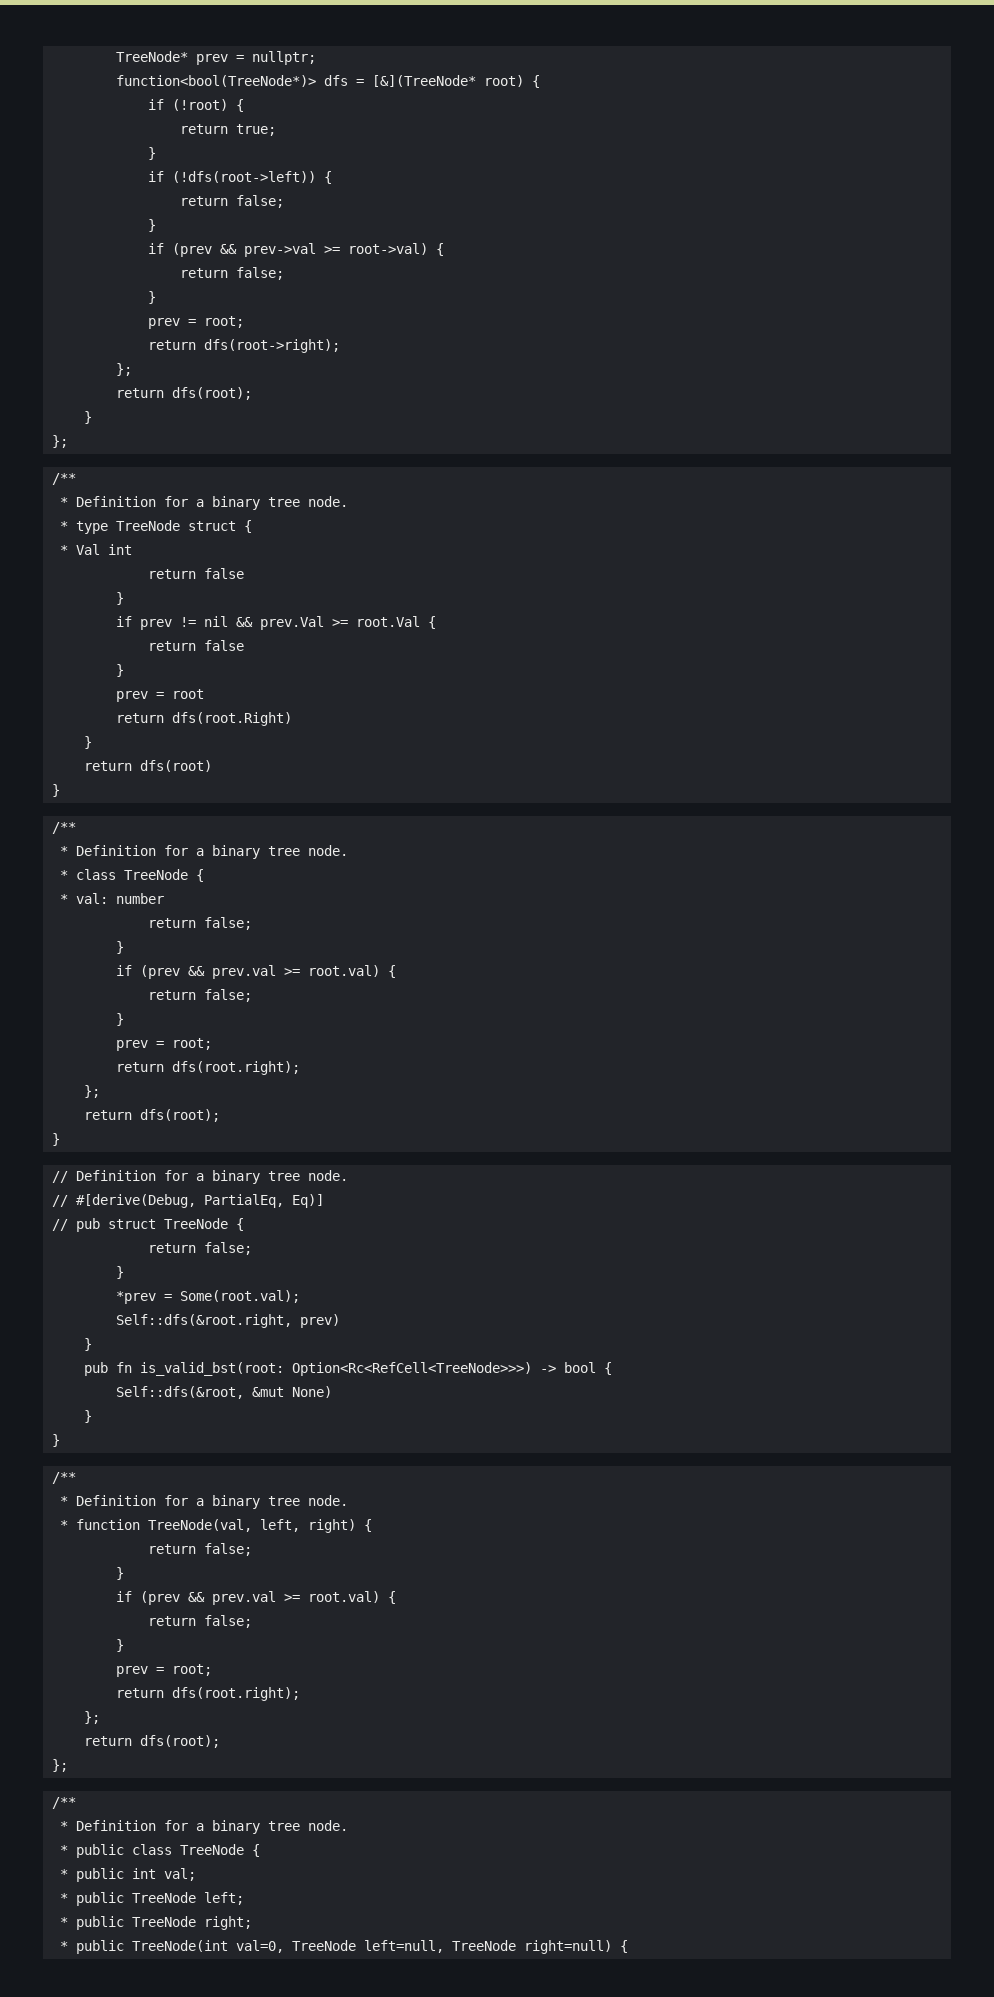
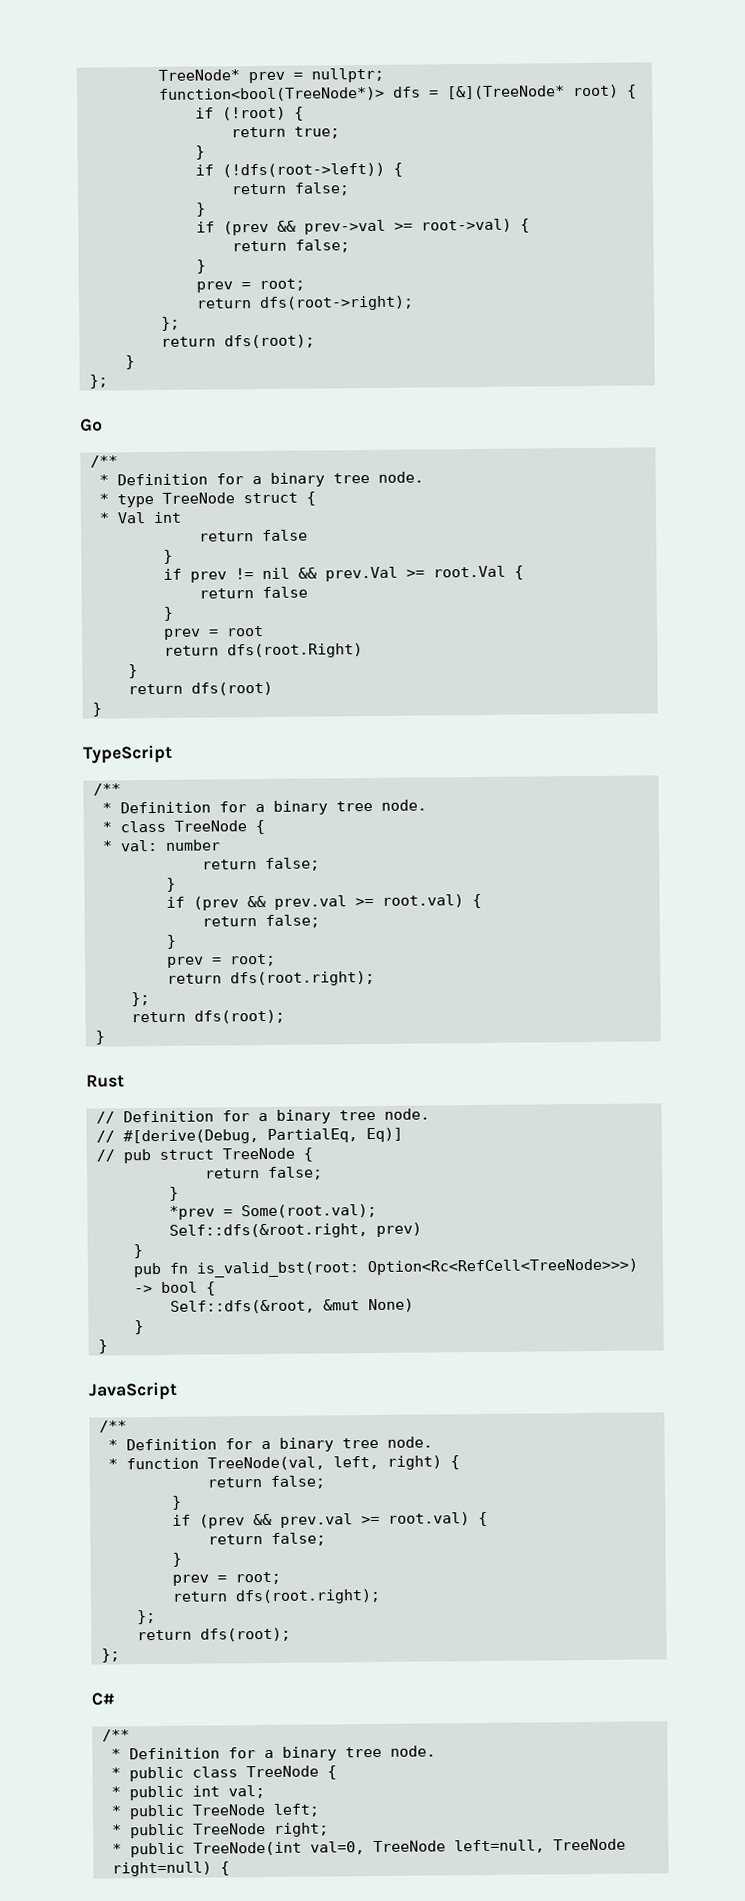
+ Go
+ TypeScript
+ Rust
+ JavaScript
+ C#

